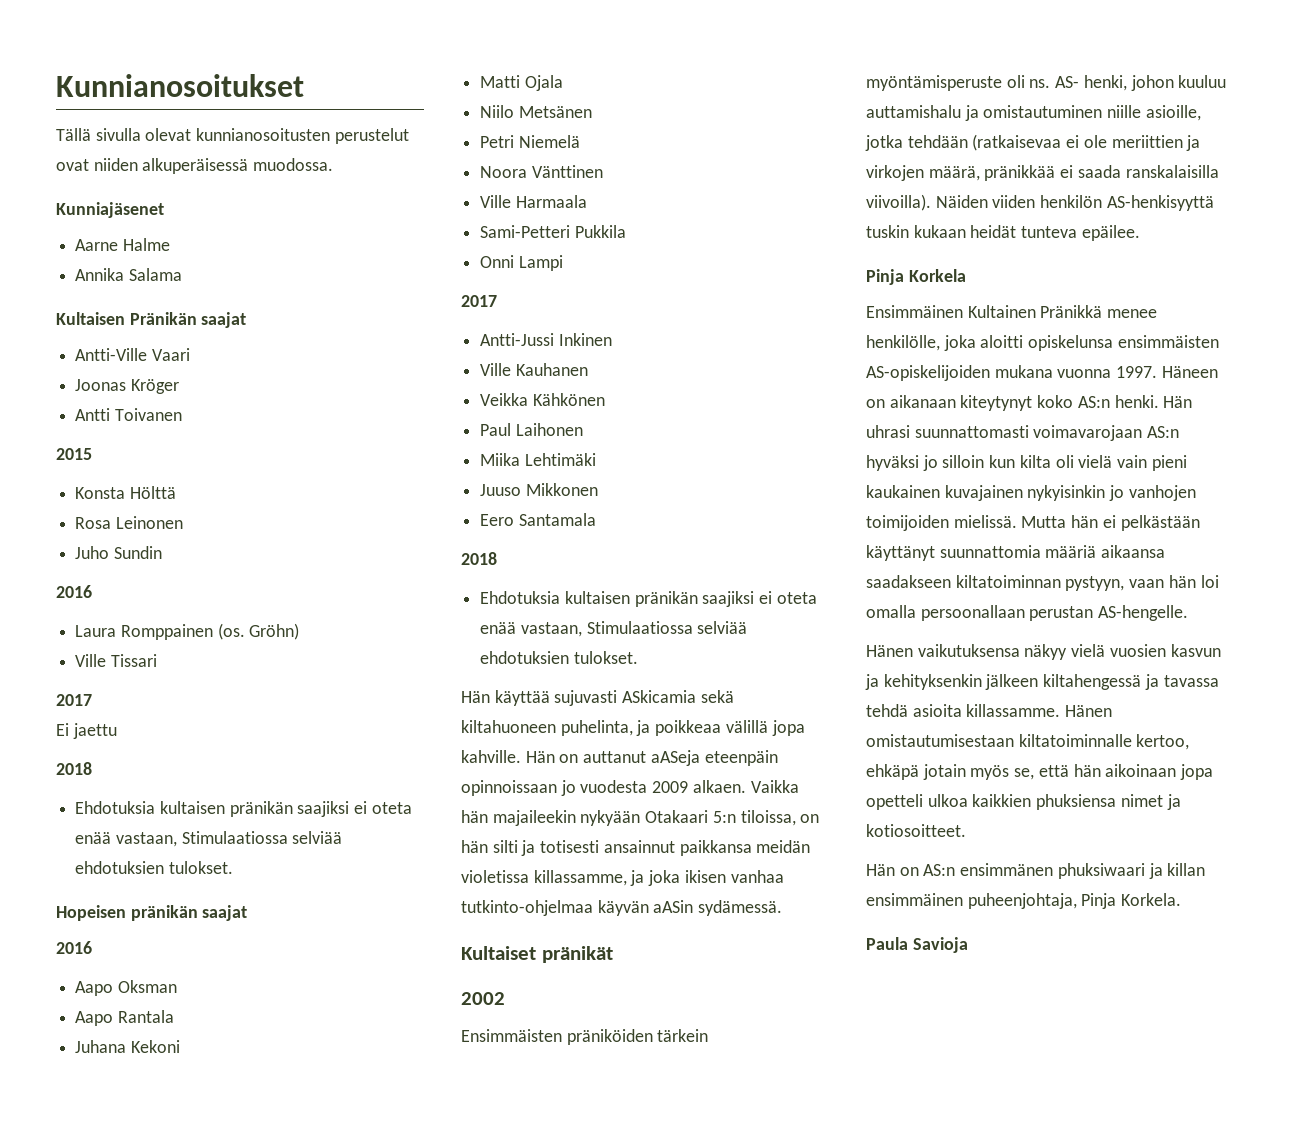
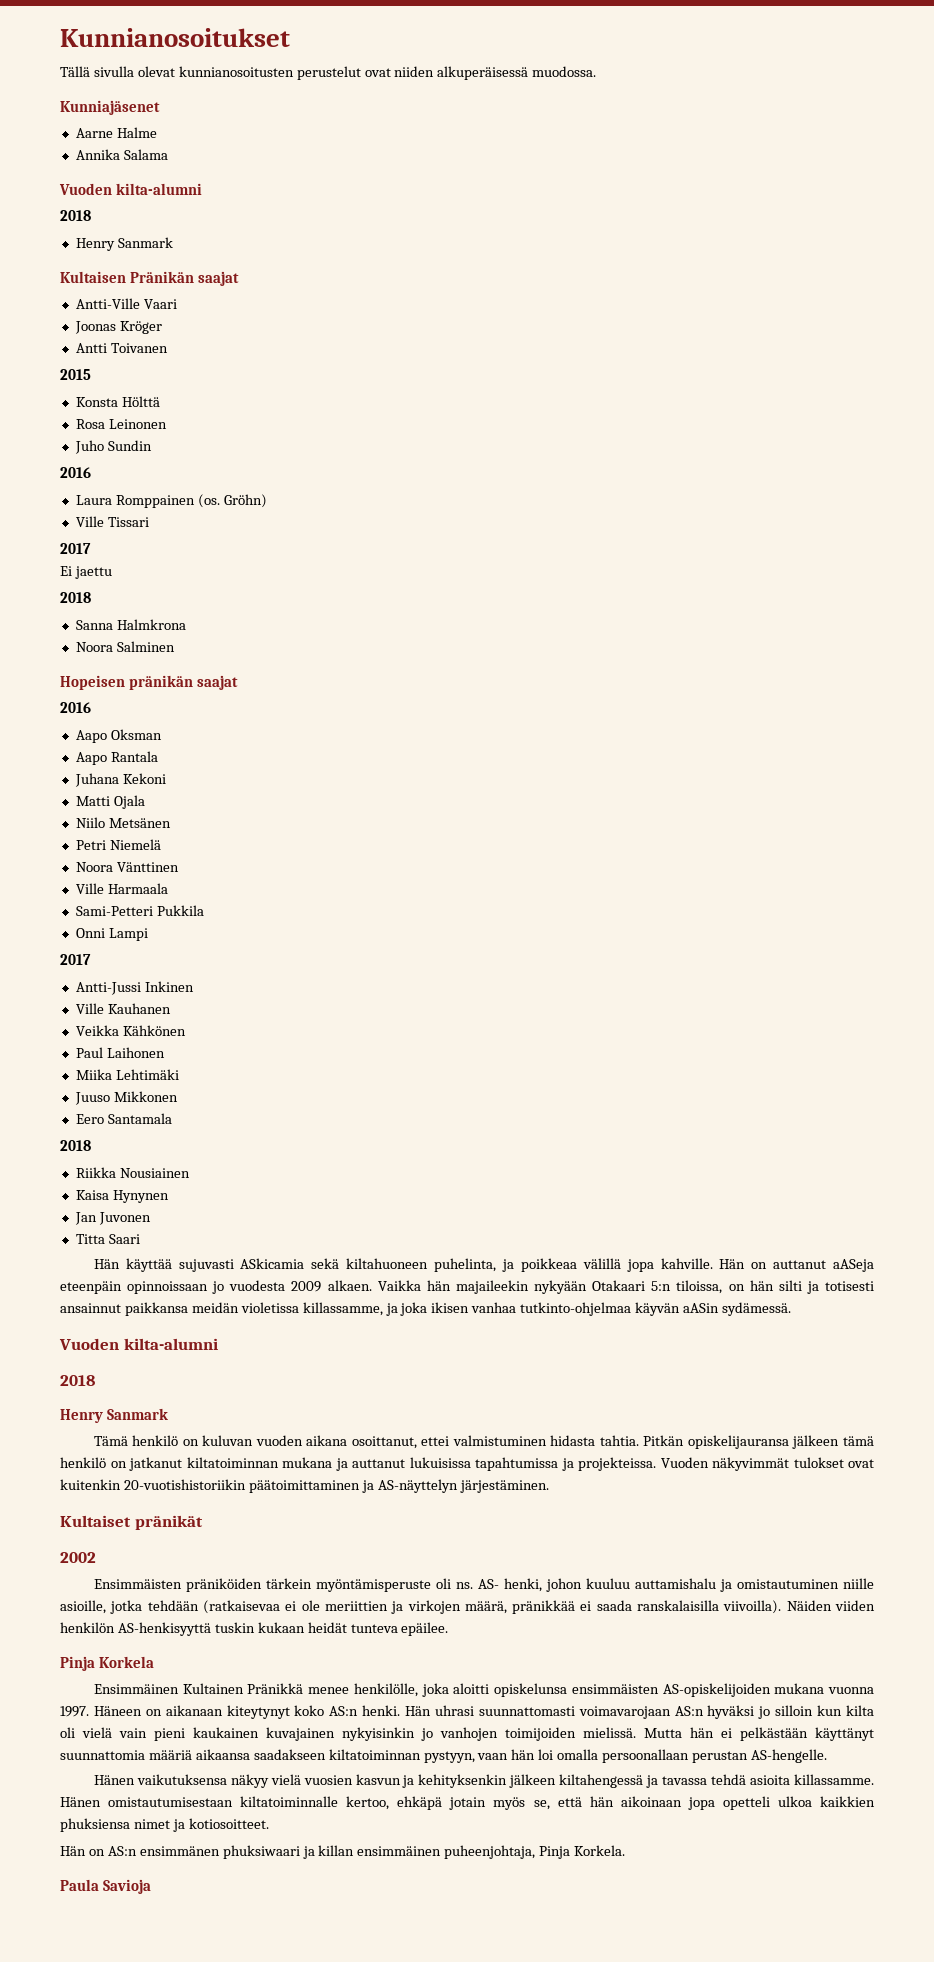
  Annika Salama
+ Vuoden kilta-alumni
+ 2018
+ Henry Sanmark
  Ei jaettu
  2018
- Ehdotuksia kultaisen pränikän saajiksi ei oteta enää vastaan, Stimulaatiossa selviää ehdotuksien tulokset.
+ Sanna Halmkrona
+ Noora Salminen
  Eero Santamala
  2018
- Ehdotuksia kultaisen pränikän saajiksi ei oteta enää vastaan, Stimulaatiossa selviää ehdotuksien tulokset.
+ Riikka Nousiainen
+ Kaisa Hynynen
+ Jan Juvonen
+ Titta Saari
  Vaikka hän majaileekin nykyään Otakaari 5:n tiloissa, on hän silti ja totisesti ansainnut paikkansa meidän violetissa killassamme, ja joka ikisen vanhaa tutkinto-ohjelmaa käyvän aASin sydämessä.
+ Vuoden kilta-alumni
+ 2018
+ Henry Sanmark
+ Tämä henkilö on kuluvan vuoden aikana osoittanut, ettei valmistuminen hidasta tahtia. Pitkän opiskelijauransa jälkeen tämä henkilö on jatkanut kiltatoiminnan mukana ja auttanut lukuisissa tapahtumissa ja projekteissa. Vuoden näkyvimmät tulokset ovat kuitenkin 20-vuotishistoriikin päätoimittaminen ja AS-näyttelyn järjestäminen.

